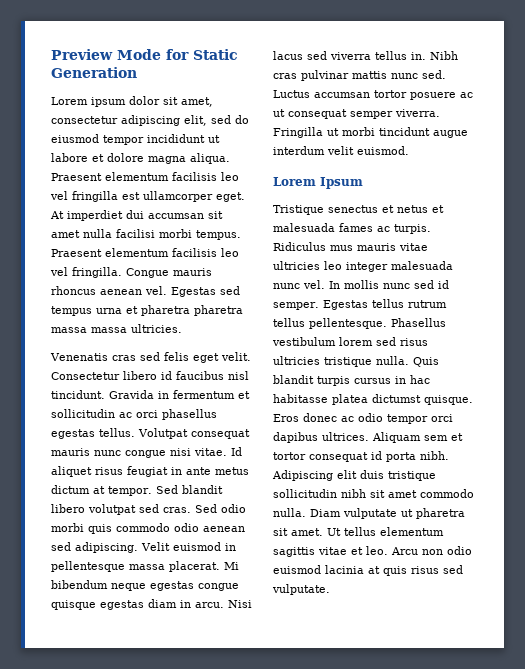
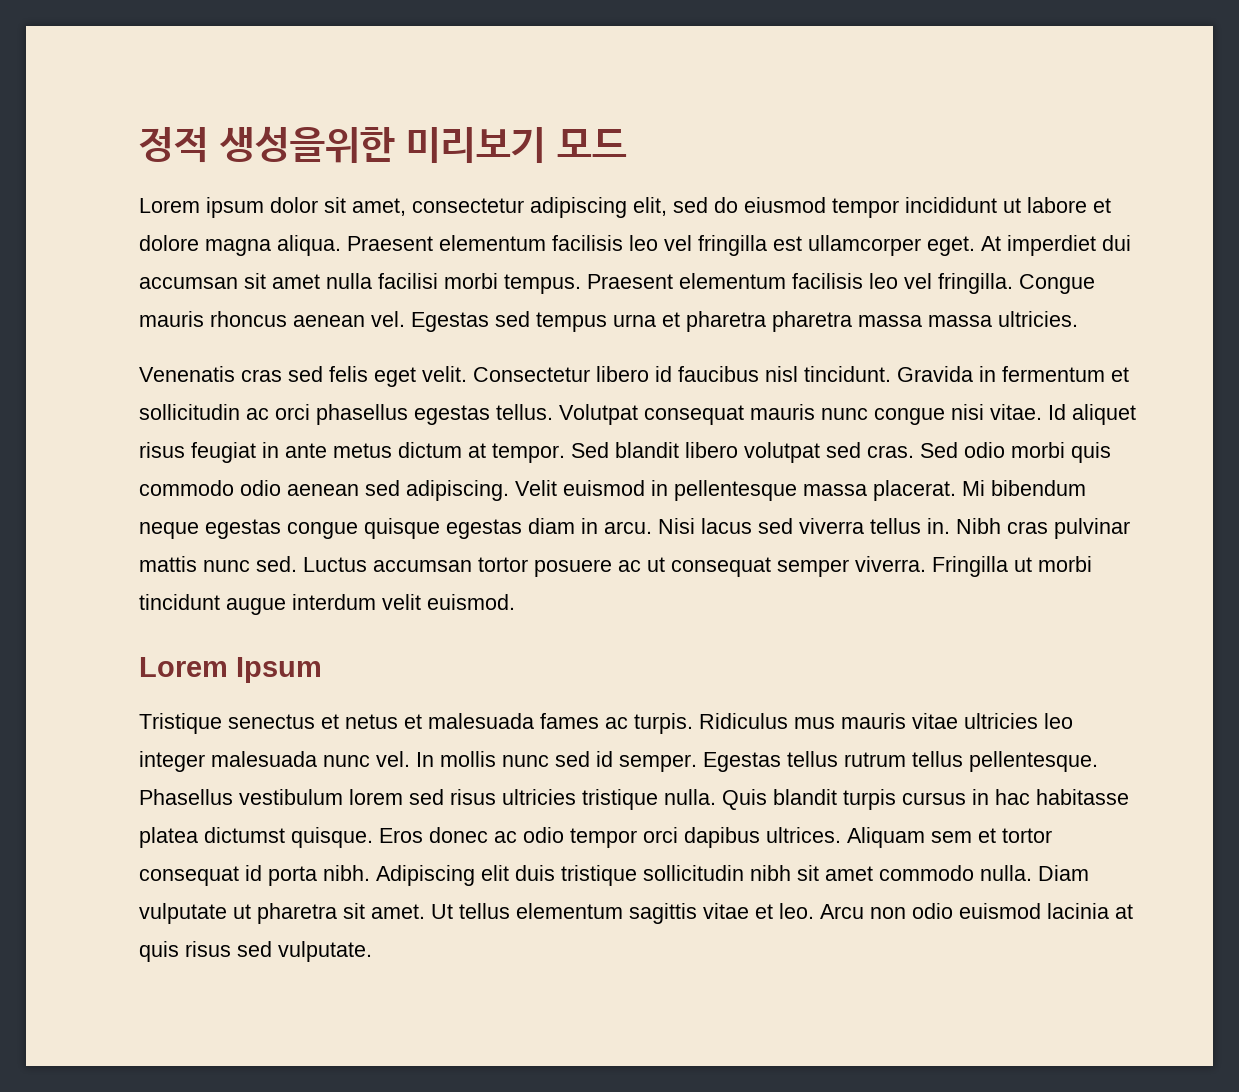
- Preview Mode for Static Generation
+ 정적 생성을위한 미리보기 모드

